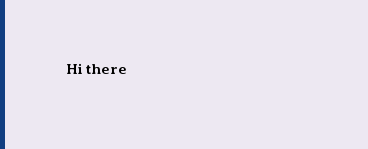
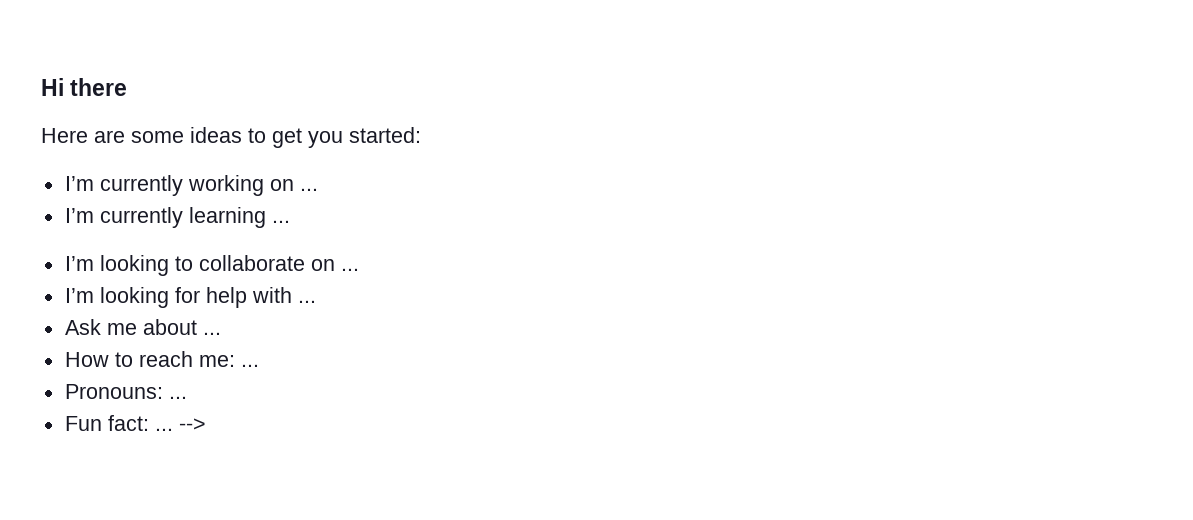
+ Here are some ideas to get you started:
+ I’m currently working on ...
+ I’m currently learning ...
+ I’m looking to collaborate on ...
+ I’m looking for help with ...
+ Ask me about ...
+ How to reach me: ...
+ Pronouns: ...
+ Fun fact: ... -->

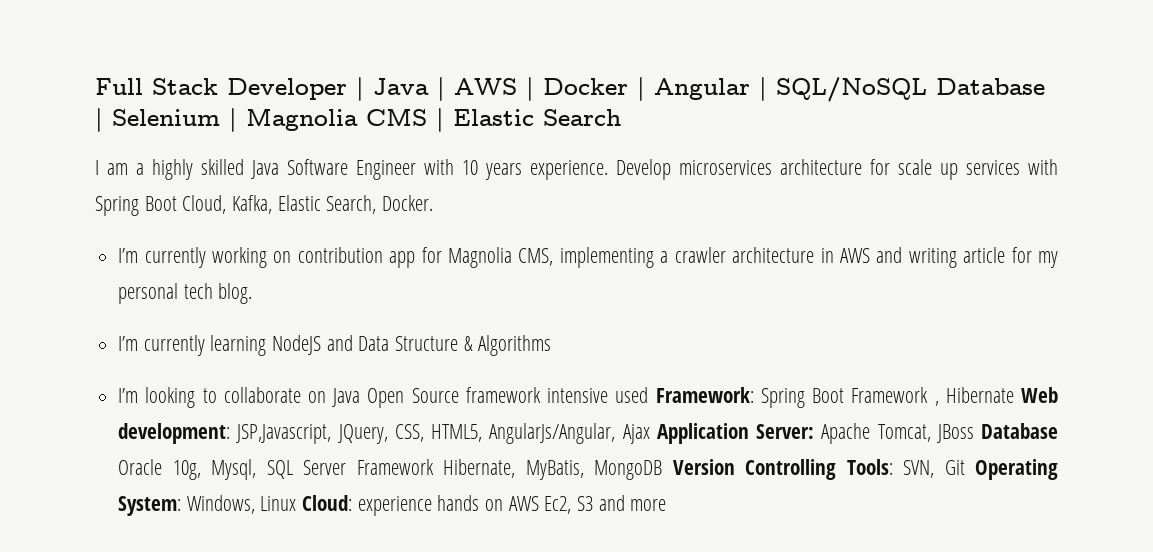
- Hi there
- Here are some ideas to get you started:
- I’m currently working on ...
- I’m currently learning ...
+ Full Stack Developer | Java | AWS | Docker | Angular | SQL/NoSQL Database | Selenium | Magnolia CMS | Elastic Search
+ I am a highly skilled Java Software Engineer with 10 years experience. Develop microservices architecture for scale up services with Spring Boot Cloud, Kafka, Elastic Search, Docker.
+ I’m currently working on contribution app for Magnolia CMS, implementing a crawler architecture in AWS and writing article for my personal tech blog.
+ I’m currently learning NodeJS and Data Structure & Algorithms
- I’m looking to collaborate on ...
- I’m looking for help with ...
- Ask me about ...
- How to reach me: ...
- Pronouns: ...
- Fun fact: ... -->
+ I’m looking to collaborate on Java Open Source framework intensive used Framework: Spring Boot Framework , Hibernate Web development: JSP,Javascript, JQuery, CSS, HTML5, AngularJs/Angular, Ajax Application Server: Apache Tomcat, JBoss Database Oracle 10g, Mysql, SQL Server Framework Hibernate, MyBatis, MongoDB Version Controlling Tools: SVN, Git Operating System: Windows, Linux Cloud: experience hands on AWS Ec2, S3 and more

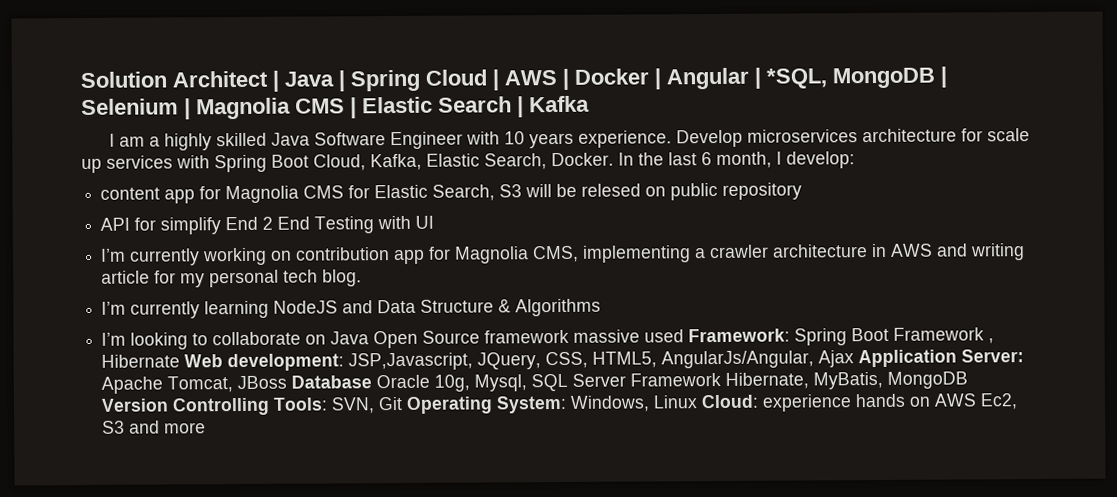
- Full Stack Developer | Java | AWS | Docker | Angular | SQL/NoSQL Database | Selenium | Magnolia CMS | Elastic Search
+ Solution Architect | Java | Spring Cloud | AWS | Docker | Angular | *SQL, MongoDB | Selenium | Magnolia CMS | Elastic Search | Kafka
+ In the last 6 month, I develop:
+ content app for Magnolia CMS for Elastic Search, S3 will be relesed on public repository
+ API for simplify End 2 End Testing with UI
- I’m looking to collaborate on Java Open Source framework intensive used Framework: Spring Boot Framework , Hibernate Web development: JSP,Javascript, JQuery, CSS, HTML5, AngularJs/Angular, Ajax Application Server: Apache Tomcat, JBoss Database Oracle 10g, Mysql, SQL Server Framework Hibernate, MyBatis, MongoDB Version Controlling Tools: SVN, Git Operating System: Windows, Linux Cloud: experience hands on AWS Ec2, S3 and more
+ I’m looking to collaborate on Java Open Source framework massive used Framework: Spring Boot Framework , Hibernate Web development: JSP,Javascript, JQuery, CSS, HTML5, AngularJs/Angular, Ajax Application Server: Apache Tomcat, JBoss Database Oracle 10g, Mysql, SQL Server Framework Hibernate, MyBatis, MongoDB Version Controlling Tools: SVN, Git Operating System: Windows, Linux Cloud: experience hands on AWS Ec2, S3 and more

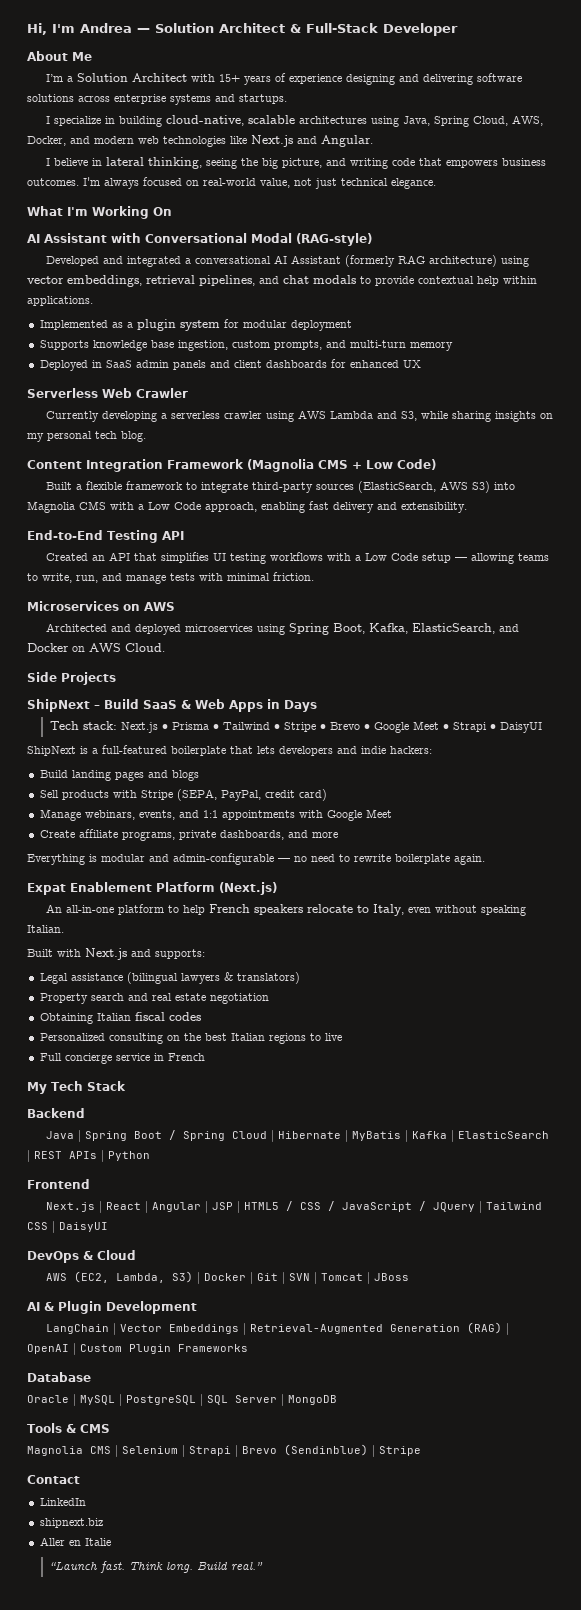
- Solution Architect | Java | Spring Cloud | AWS | Docker | Angular | *SQL, MongoDB | Selenium | Magnolia CMS | Elastic Search | Kafka
- I am a highly skilled Java Software Engineer with 10 years experience. Develop microservices architecture for scale up services with Spring Boot Cloud, Kafka, Elastic Search, Docker. In the last 6 month, I develop:
- content app for Magnolia CMS for Elastic Search, S3 will be relesed on public repository
- API for simplify End 2 End Testing with UI
- I’m currently working on contribution app for Magnolia CMS, implementing a crawler architecture in AWS and writing article for my personal tech blog.
- I’m currently learning NodeJS and Data Structure & Algorithms
- I’m looking to collaborate on Java Open Source framework massive used Framework: Spring Boot Framework , Hibernate Web development: JSP,Javascript, JQuery, CSS, HTML5, AngularJs/Angular, Ajax Application Server: Apache Tomcat, JBoss Database Oracle 10g, Mysql, SQL Server Framework Hibernate, MyBatis, MongoDB Version Controlling Tools: SVN, Git Operating System: Windows, Linux Cloud: experience hands on AWS Ec2, S3 and more
+ Hi, I'm Andrea — Solution Architect & Full-Stack Developer
+ About Me
+ I’m a Solution Architect with 15+ years of experience designing and delivering software solutions across enterprise systems and startups.
+ I specialize in building cloud-native, scalable architectures using Java, Spring Cloud, AWS, Docker, and modern web technologies like Next.js and Angular.
+ I believe in lateral thinking, seeing the big picture, and writing code that empowers business outcomes. I'm always focused on real-world value, not just technical elegance.
+ What I'm Working On
+ AI Assistant with Conversational Modal (RAG-style)
+ Developed and integrated a conversational AI Assistant (formerly RAG architecture) using vector embeddings, retrieval pipelines, and chat modals to provide contextual help within applications.
+ Implemented as a plugin system for modular deployment
+ Supports knowledge base ingestion, custom prompts, and multi-turn memory
+ Deployed in SaaS admin panels and client dashboards for enhanced UX
+ Serverless Web Crawler
+ Currently developing a serverless crawler using AWS Lambda and S3, while sharing insights on my personal tech blog.
+ Content Integration Framework (Magnolia CMS + Low Code)
+ Built a flexible framework to integrate third-party sources (ElasticSearch, AWS S3) into Magnolia CMS with a Low Code approach, enabling fast delivery and extensibility.
+ End-to-End Testing API
+ Created an API that simplifies UI testing workflows with a Low Code setup — allowing teams to write, run, and manage tests with minimal friction.
+ Microservices on AWS
+ Architected and deployed microservices using Spring Boot, Kafka, ElasticSearch, and Docker on AWS Cloud.
+ Side Projects
+ ShipNext – Build SaaS & Web Apps in Days
+ Tech stack: Next.js • Prisma • Tailwind • Stripe • Brevo • Google Meet • Strapi • DaisyUI
+ ShipNext is a full-featured boilerplate that lets developers and indie hackers:
+ Build landing pages and blogs
+ Sell products with Stripe (SEPA, PayPal, credit card)
+ Manage webinars, events, and 1:1 appointments with Google Meet
+ Create affiliate programs, private dashboards, and more
+ Everything is modular and admin-configurable — no need to rewrite boilerplate again.
+ Expat Enablement Platform (Next.js)
+ An all-in-one platform to help French speakers relocate to Italy, even without speaking Italian.
+ Built with Next.js and supports:
+ Legal assistance (bilingual lawyers & translators)
+ Property search and real estate negotiation
+ Obtaining Italian fiscal codes
+ Personalized consulting on the best Italian regions to live
+ Full concierge service in French
+ My Tech Stack
+ Backend
+ Java | Spring Boot / Spring Cloud | Hibernate | MyBatis | Kafka | ElasticSearch | REST APIs | Python
+ Frontend
+ Next.js | React | Angular | JSP | HTML5 / CSS / JavaScript / JQuery | Tailwind CSS | DaisyUI
+ DevOps & Cloud
+ AWS (EC2, Lambda, S3) | Docker | Git | SVN | Tomcat | JBoss
+ AI & Plugin Development
+ LangChain | Vector Embeddings | Retrieval-Augmented Generation (RAG) | OpenAI | Custom Plugin Frameworks
+ Database
+ Oracle | MySQL | PostgreSQL | SQL Server | MongoDB
+ Tools & CMS
+ Magnolia CMS | Selenium | Strapi | Brevo (Sendinblue) | Stripe
+ Contact
+ LinkedIn
+ shipnext.biz
+ Aller en Italie
+ “Launch fast. Think long. Build real.”

